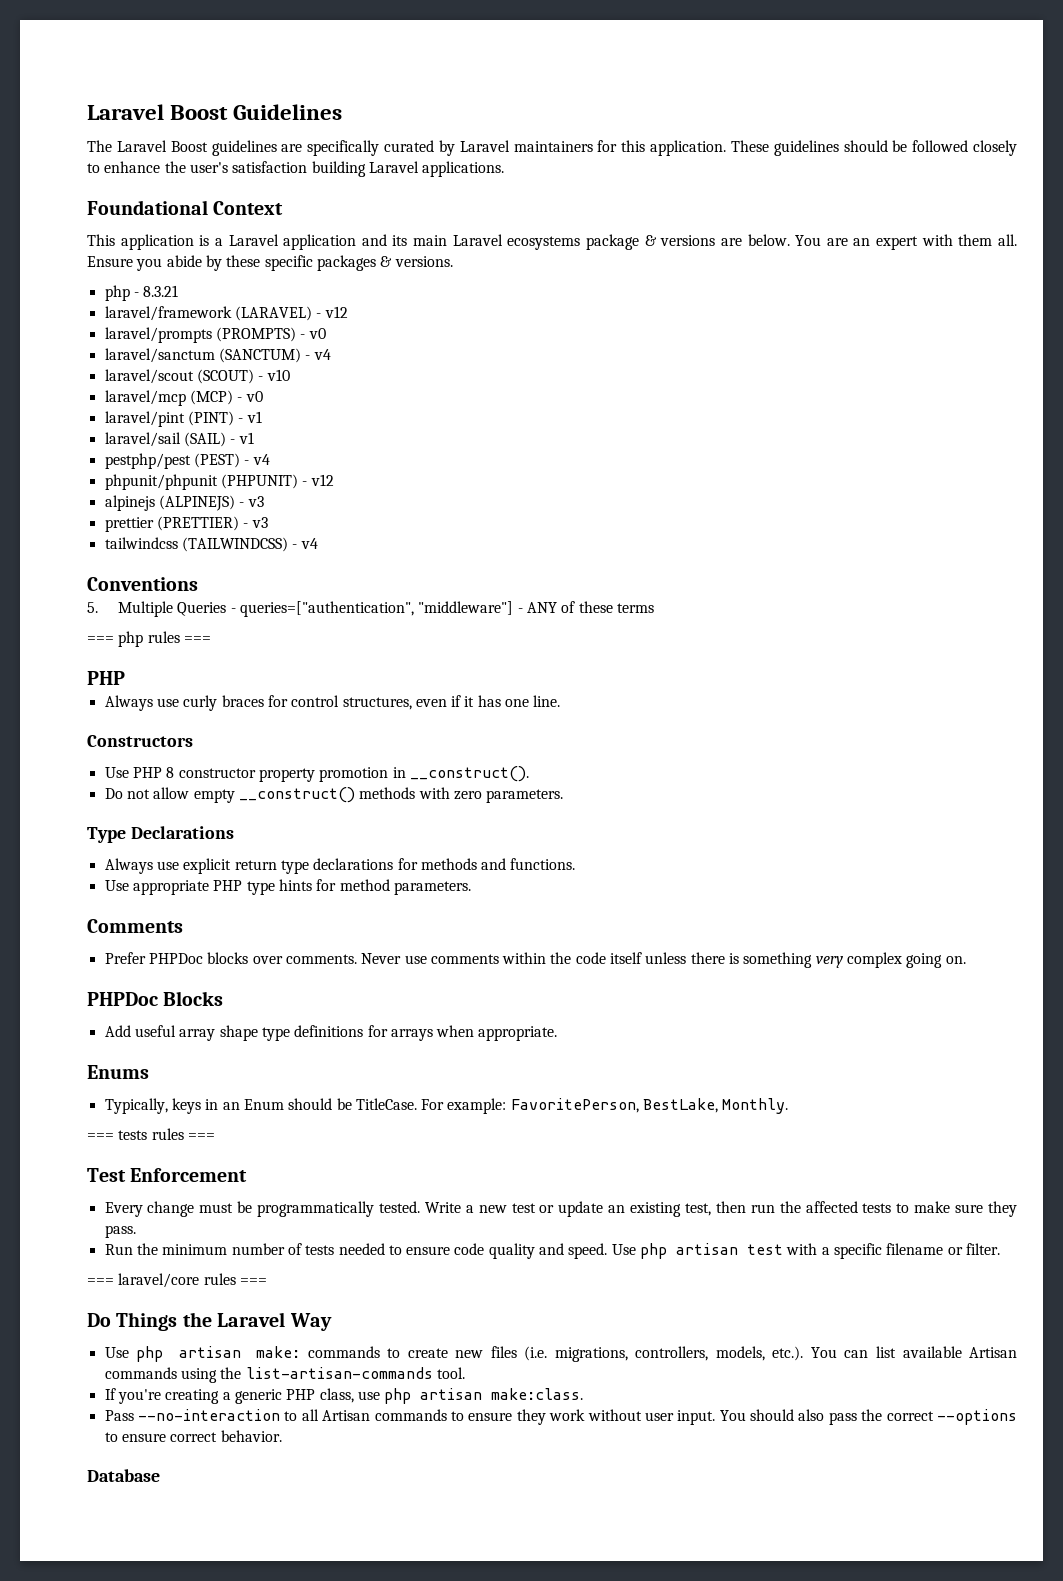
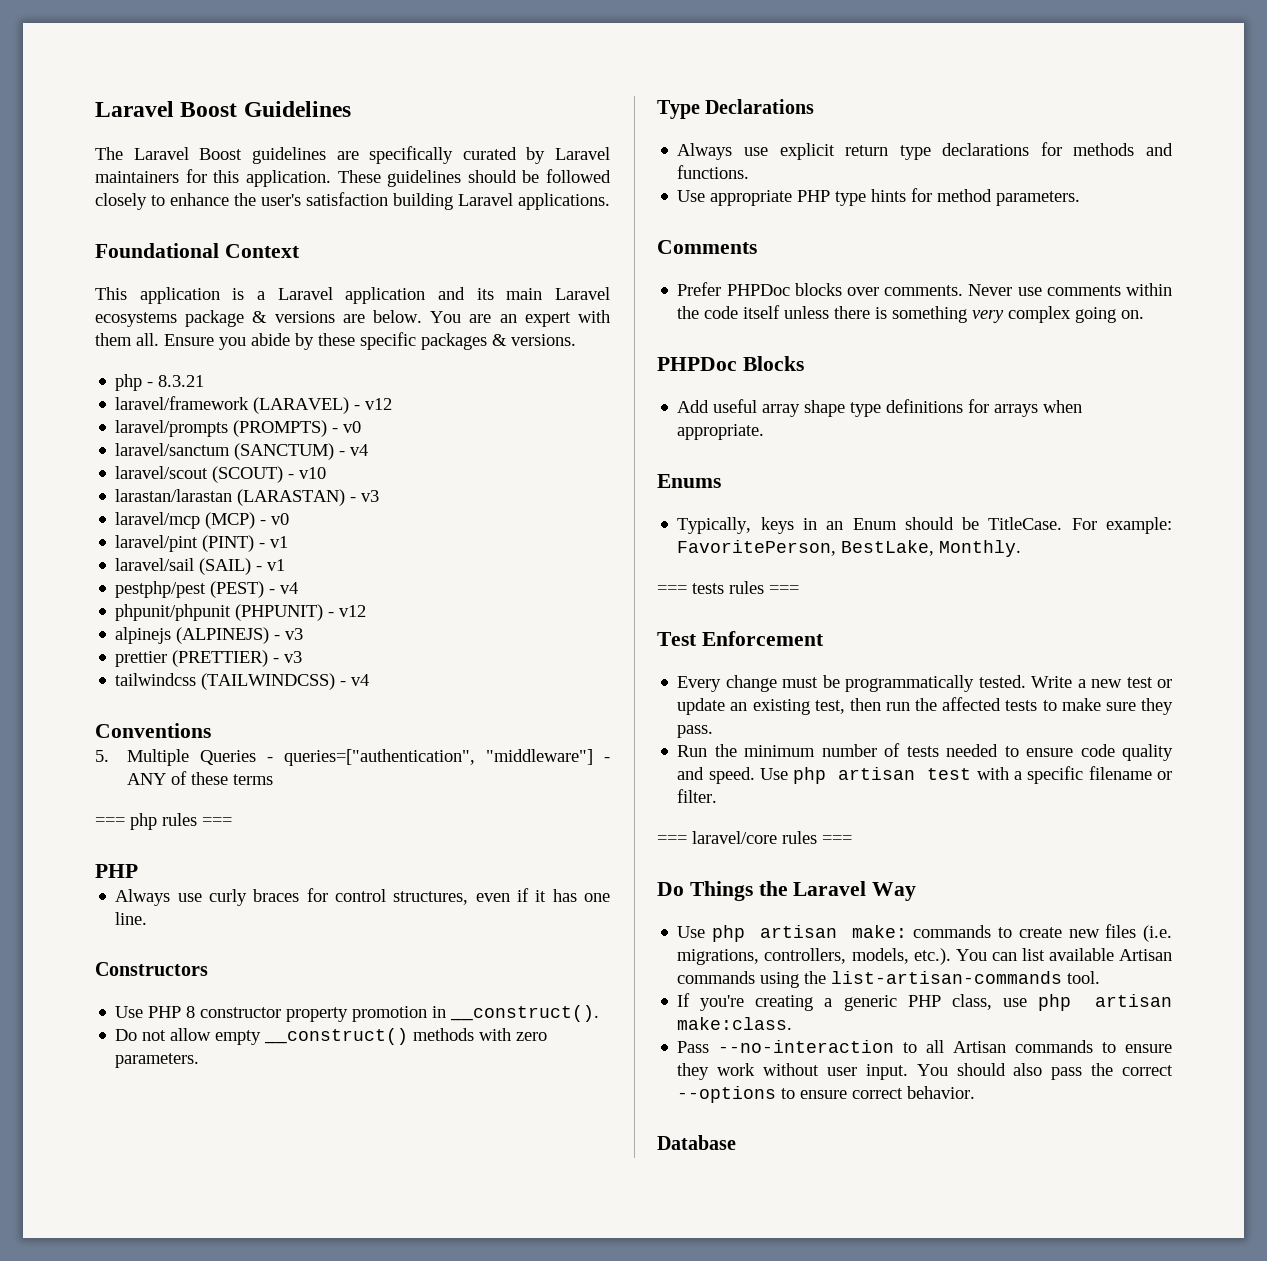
+ larastan/larastan (LARASTAN) - v3

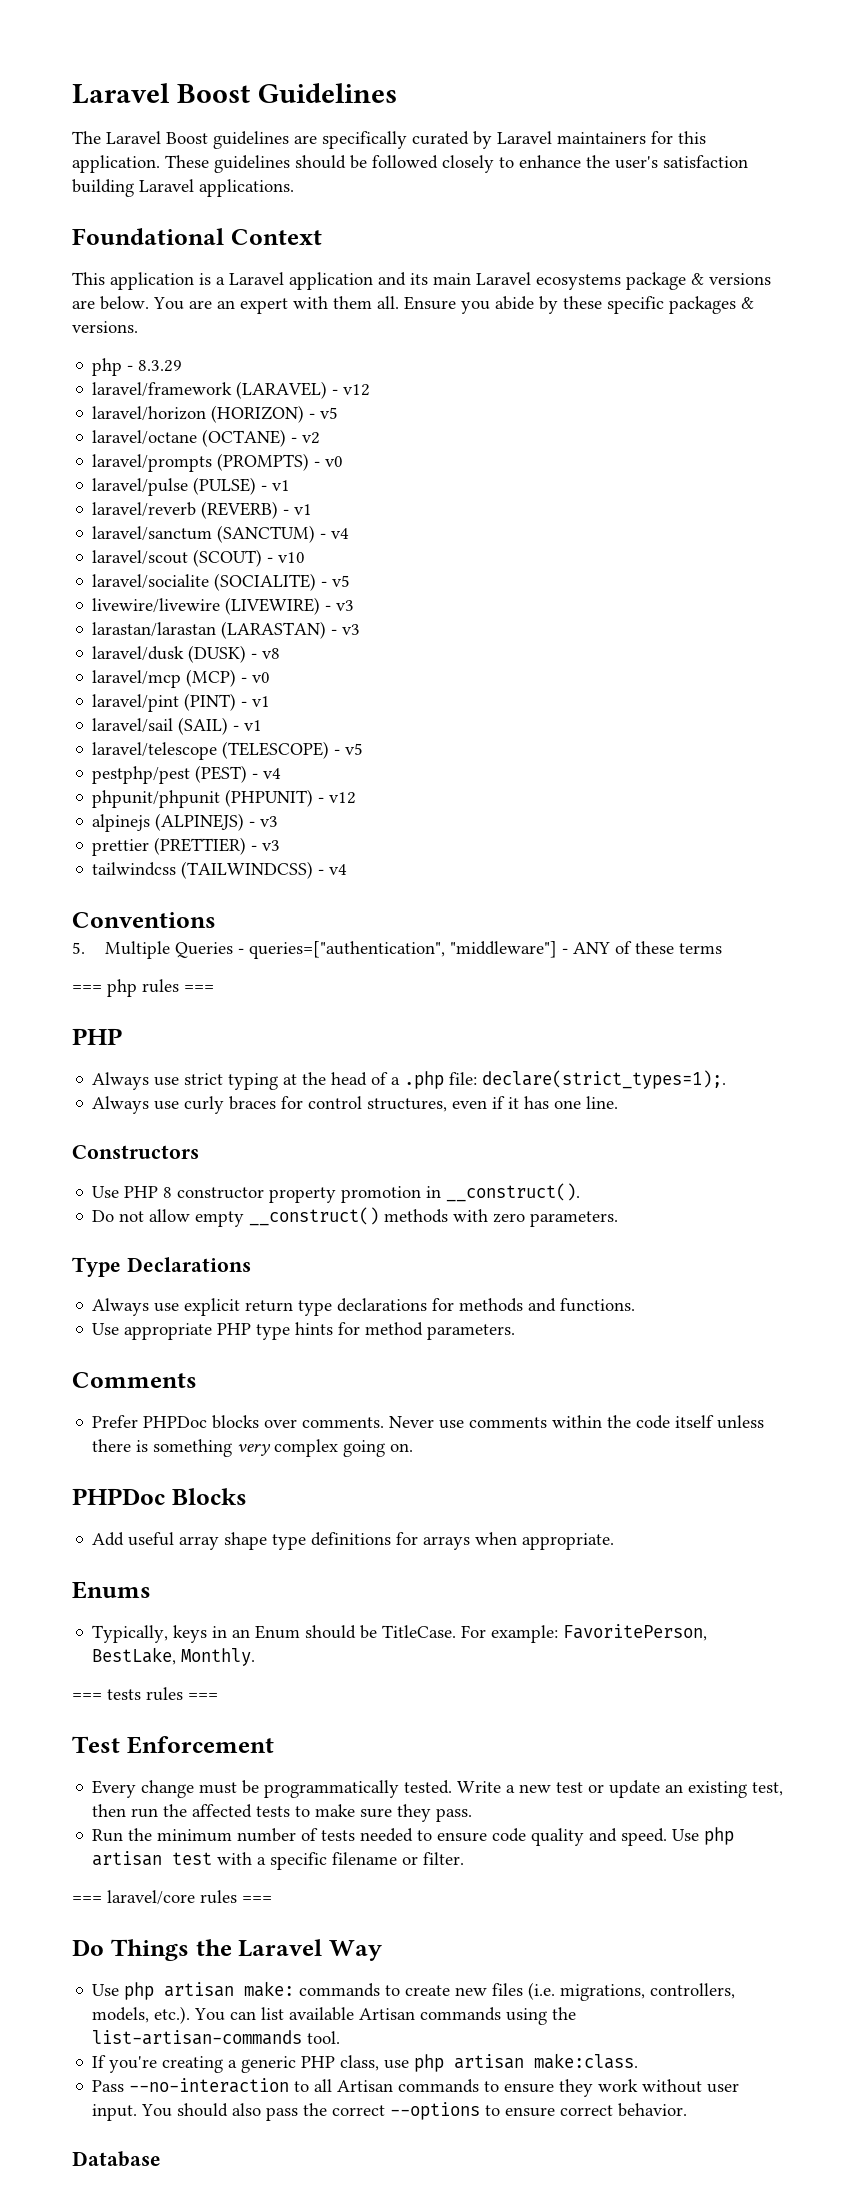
- php - 8.3.21
+ php - 8.3.29
+ laravel/horizon (HORIZON) - v5
+ laravel/octane (OCTANE) - v2
  laravel/prompts (PROMPTS) - v0
+ laravel/pulse (PULSE) - v1
+ laravel/reverb (REVERB) - v1
+ laravel/socialite (SOCIALITE) - v5
+ livewire/livewire (LIVEWIRE) - v3
+ laravel/dusk (DUSK) - v8
+ laravel/telescope (TELESCOPE) - v5
+ Always use strict typing at the head of a .php file: declare(strict_types=1);.

